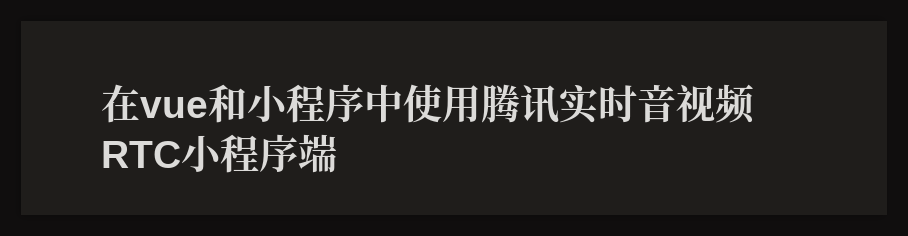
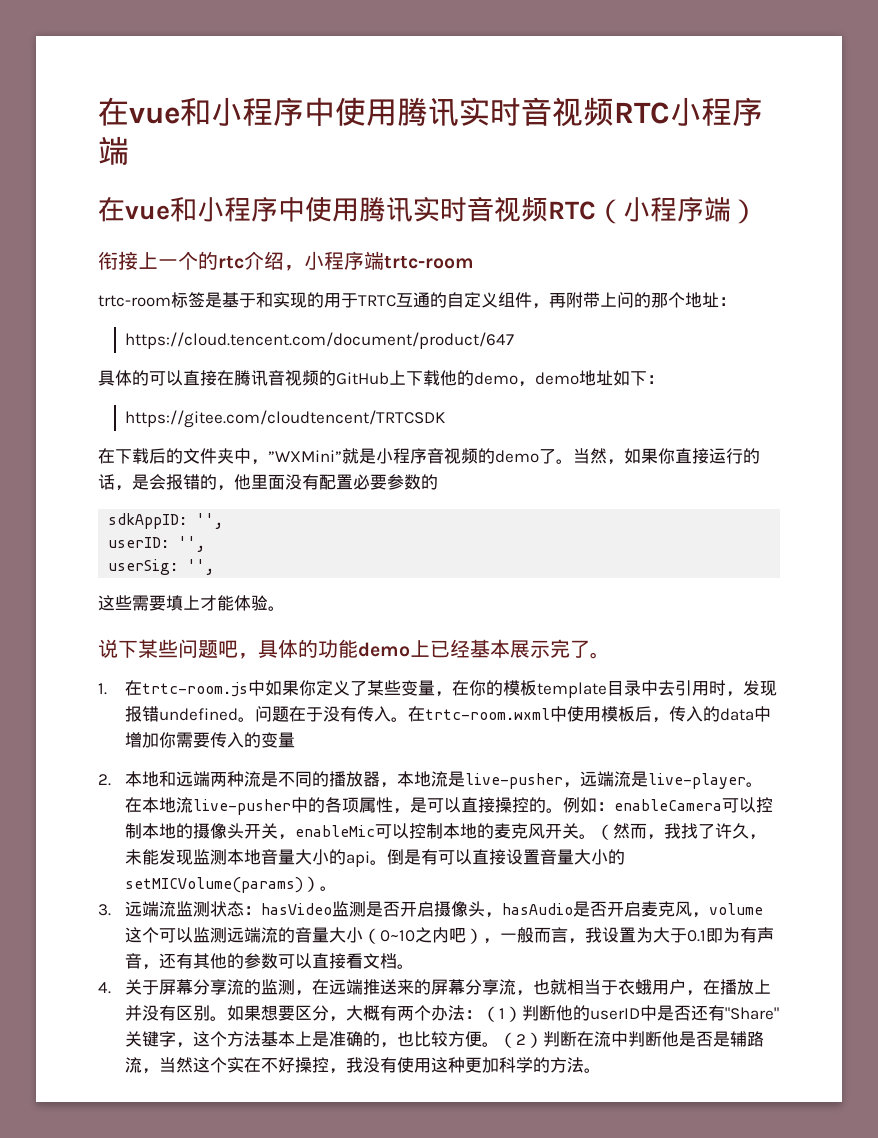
+ 在vue和小程序中使用腾讯实时音视频RTC（小程序端）
+ 衔接上一个的rtc介绍，小程序端trtc-room
+ trtc-room标签是基于和实现的用于TRTC互通的自定义组件，再附带上问的那个地址：
+ https://cloud.tencent.com/document/product/647
+ 具体的可以直接在腾讯音视频的GitHub上下载他的demo，demo地址如下：
+ https://gitee.com/cloudtencent/TRTCSDK
+ 在下载后的文件夹中，”WXMini”就是小程序音视频的demo了。当然，如果你直接运行的话，是会报错的，他里面没有配置必要参数的
+ sdkAppID: '',
+ userID: '',
+ userSig: '',
+ 这些需要填上才能体验。
+ 说下某些问题吧，具体的功能demo上已经基本展示完了。
+ 1.在trtc-room.js中如果你定义了某些变量，在你的模板template目录中去引用时，发现报错undefined。问题在于没有传入。在trtc-room.wxml中使用模板后，传入的data中增加你需要传入的变量
+ 2.本地和远端两种流是不同的播放器，本地流是live-pusher，远端流是live-player。在本地流live-pusher中的各项属性，是可以直接操控的。例如：enableCamera可以控制本地的摄像头开关，enableMic可以控制本地的麦克风开关。（然而，我找了许久，未能发现监测本地音量大小的api。倒是有可以直接设置音量大小的setMICVolume(params)）。
+ 3.远端流监测状态：hasVideo监测是否开启摄像头，hasAudio是否开启麦克风，volume这个可以监测远端流的音量大小（0~10之内吧），一般而言，我设置为大于0.1即为有声音，还有其他的参数可以直接看文档。
+ 4.关于屏幕分享流的监测，在远端推送来的屏幕分享流，也就相当于衣蛾用户，在播放上并没有区别。如果想要区分，大概有两个办法：（1）判断他的userID中是否还有"Share"关键字，这个方法基本上是准确的，也比较方便。（2）判断在流中判断他是否是辅路流，当然这个实在不好操控，我没有使用这种更加科学的方法。

